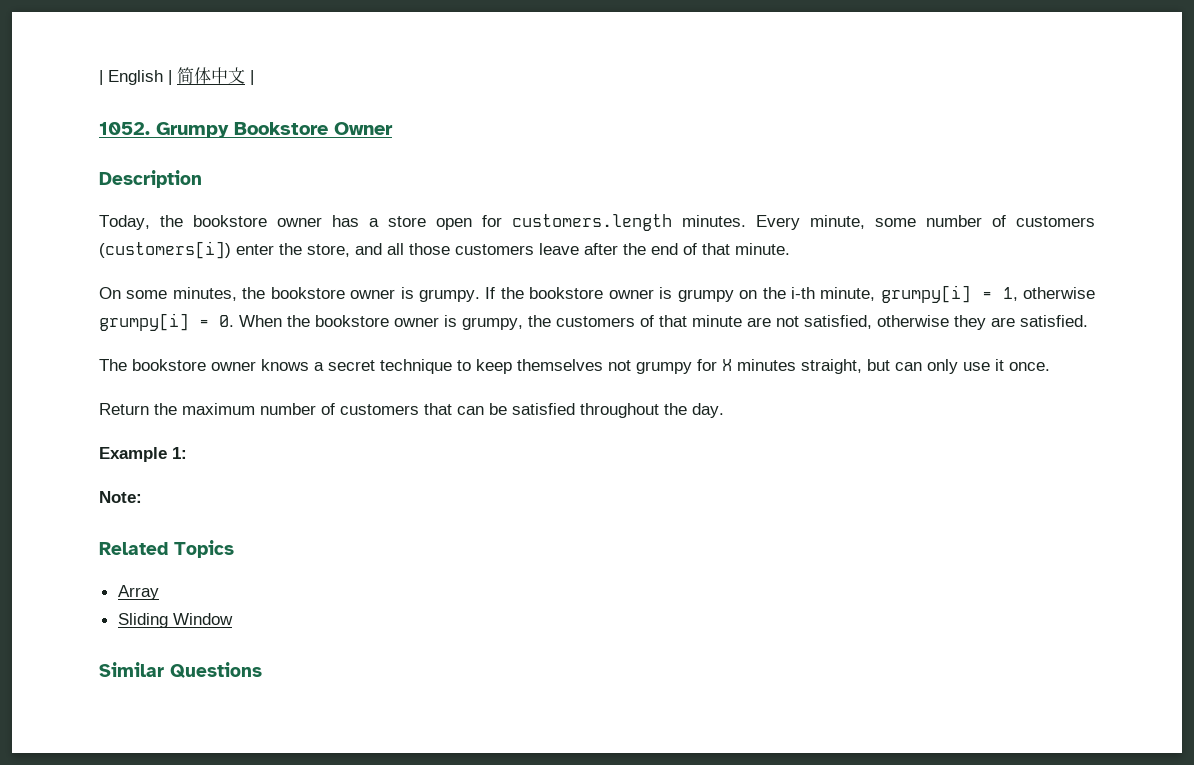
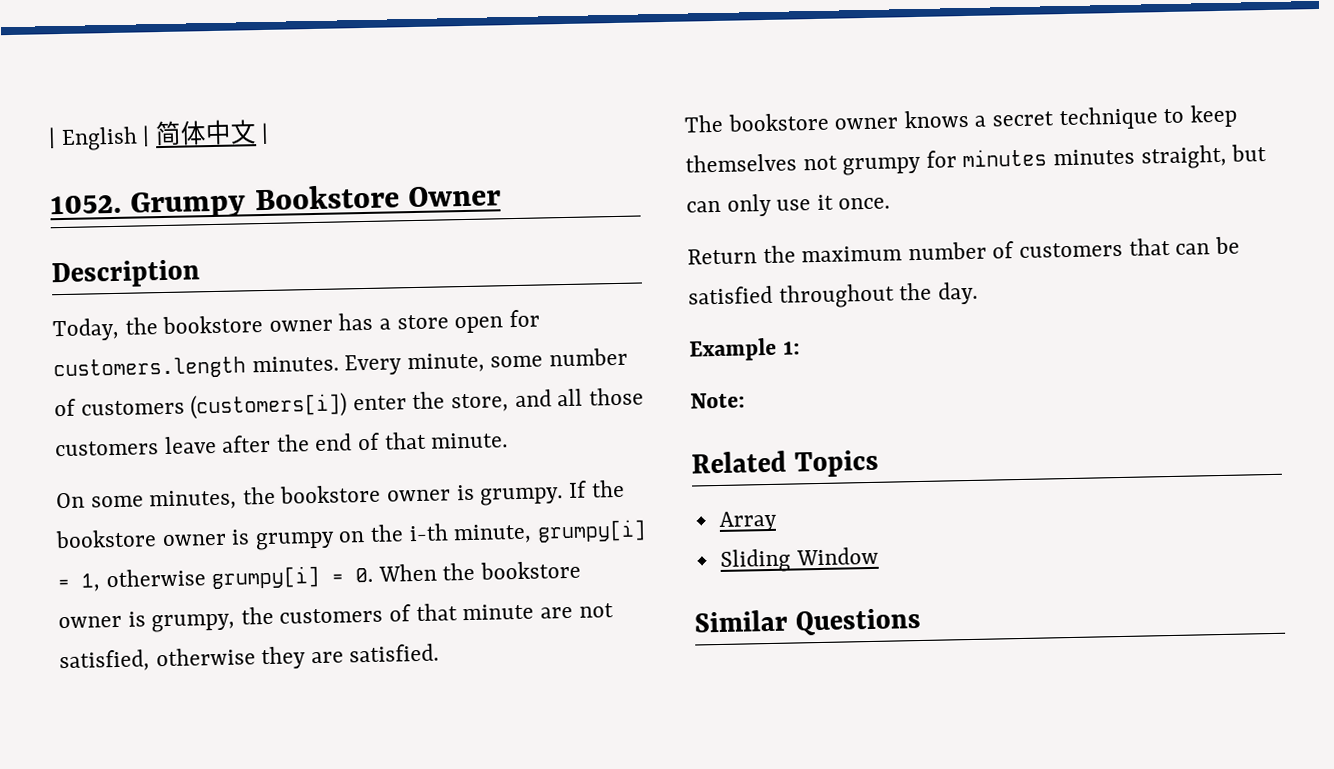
- The bookstore owner knows a secret technique to keep themselves not grumpy for X minutes straight, but can only use it once.
+ The bookstore owner knows a secret technique to keep themselves not grumpy for minutes minutes straight, but can only use it once.

